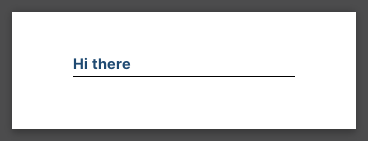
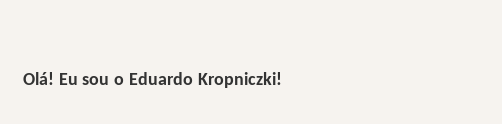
- Hi there
+ Olá! Eu sou o Eduardo Kropniczki!

